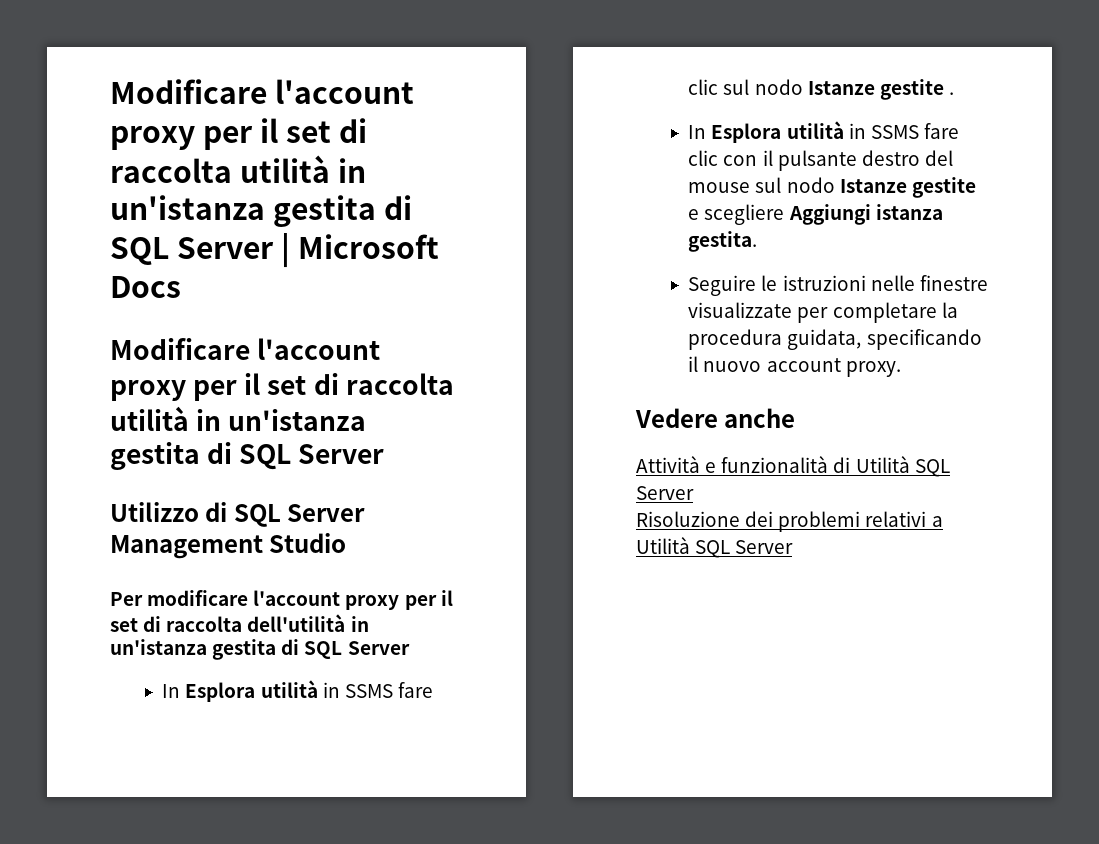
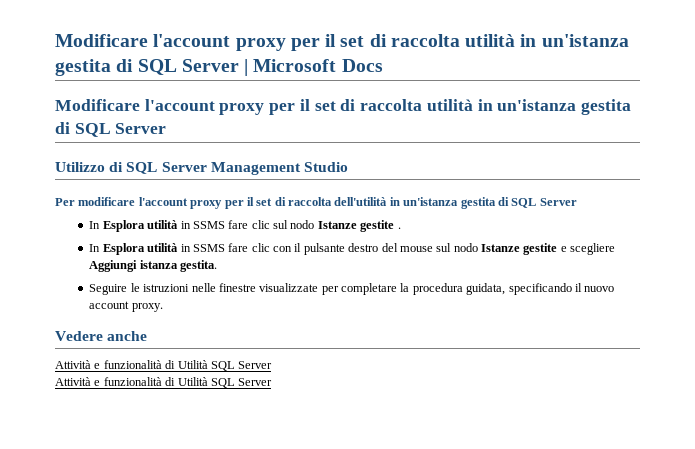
  Vedere anche
  Attività e funzionalità di Utilità SQL Server
- Risoluzione dei problemi relativi a Utilità SQL Server
+ Attività e funzionalità di Utilità SQL Server

